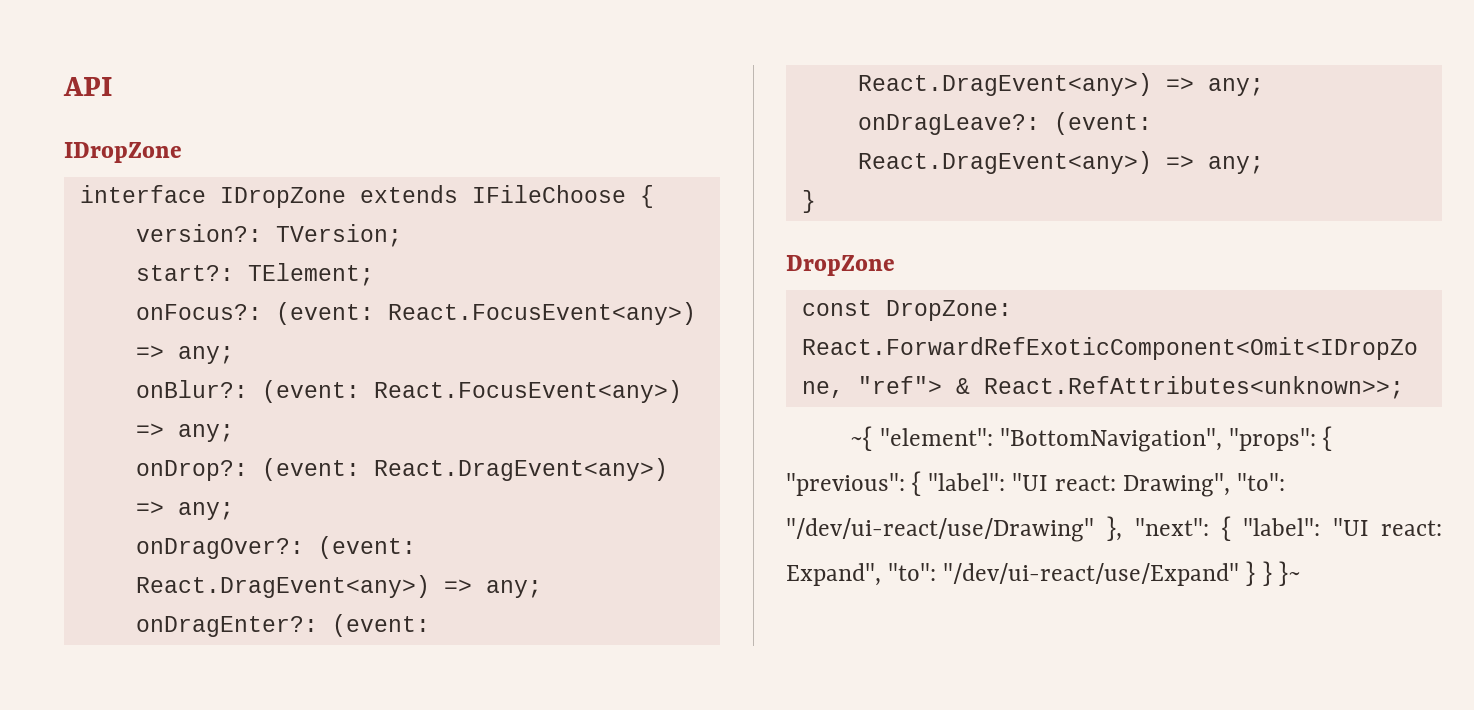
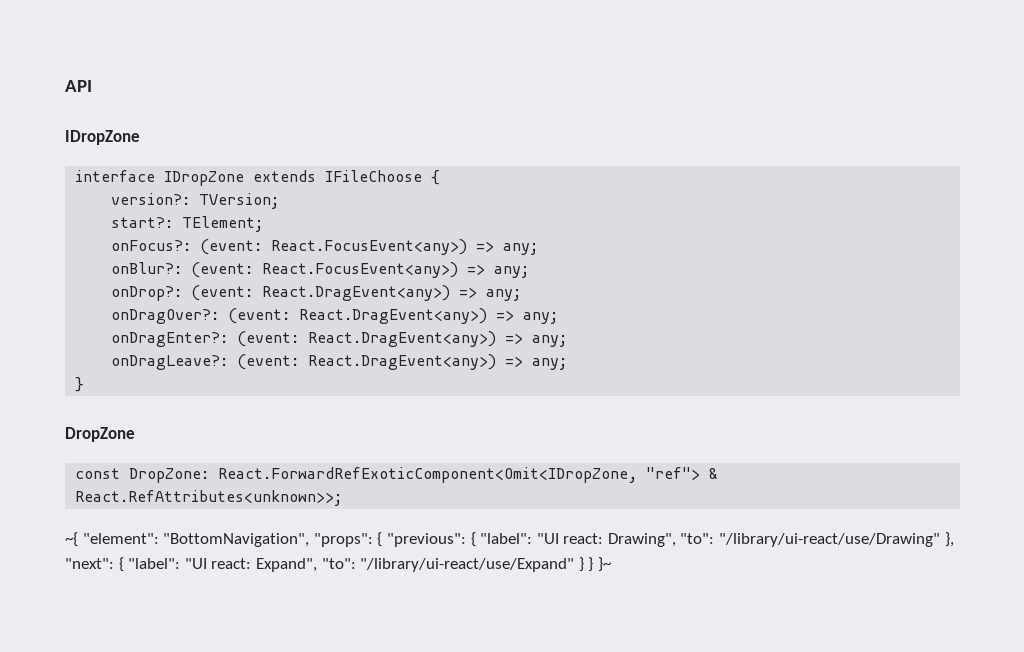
- ~{ "element": "BottomNavigation", "props": { "previous": { "label": "UI react: Drawing", "to": "/dev/ui-react/use/Drawing" }, "next": { "label": "UI react: Expand", "to": "/dev/ui-react/use/Expand" } } }~
+ ~{ "element": "BottomNavigation", "props": { "previous": { "label": "UI react: Drawing", "to": "/library/ui-react/use/Drawing" }, "next": { "label": "UI react: Expand", "to": "/library/ui-react/use/Expand" } } }~

